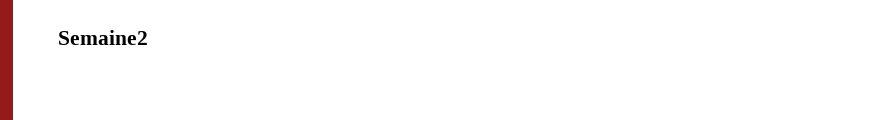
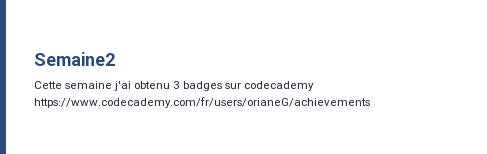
+ Cette semaine j'ai obtenu 3 badges sur codecademy https://www.codecademy.com/fr/users/orianeG/achievements

